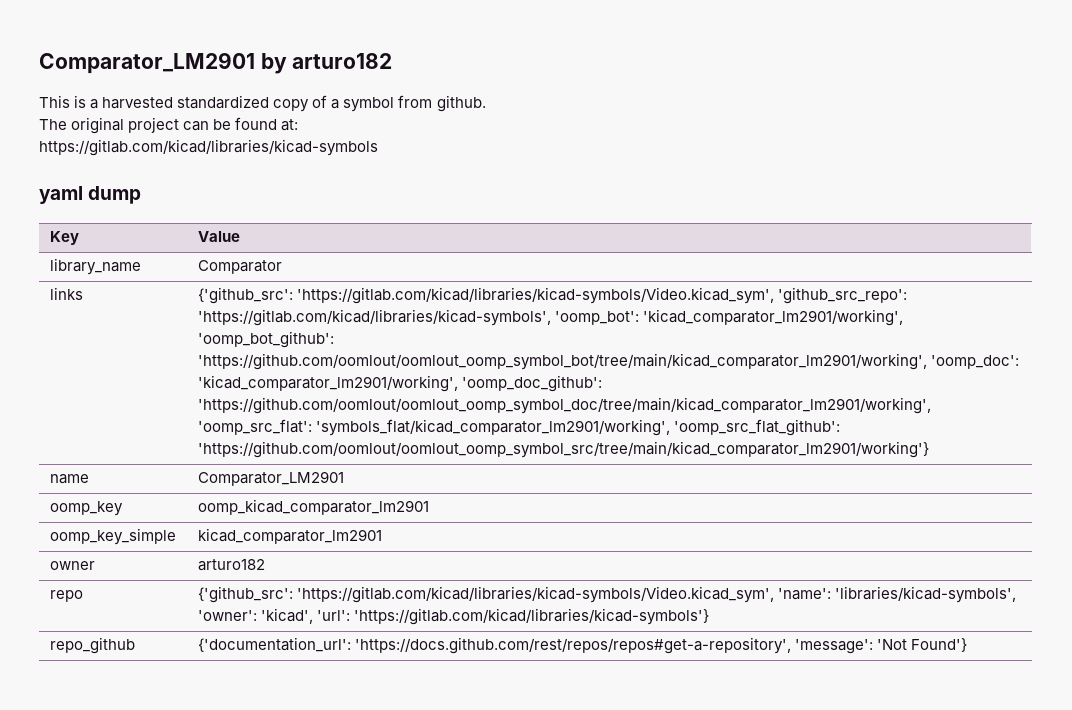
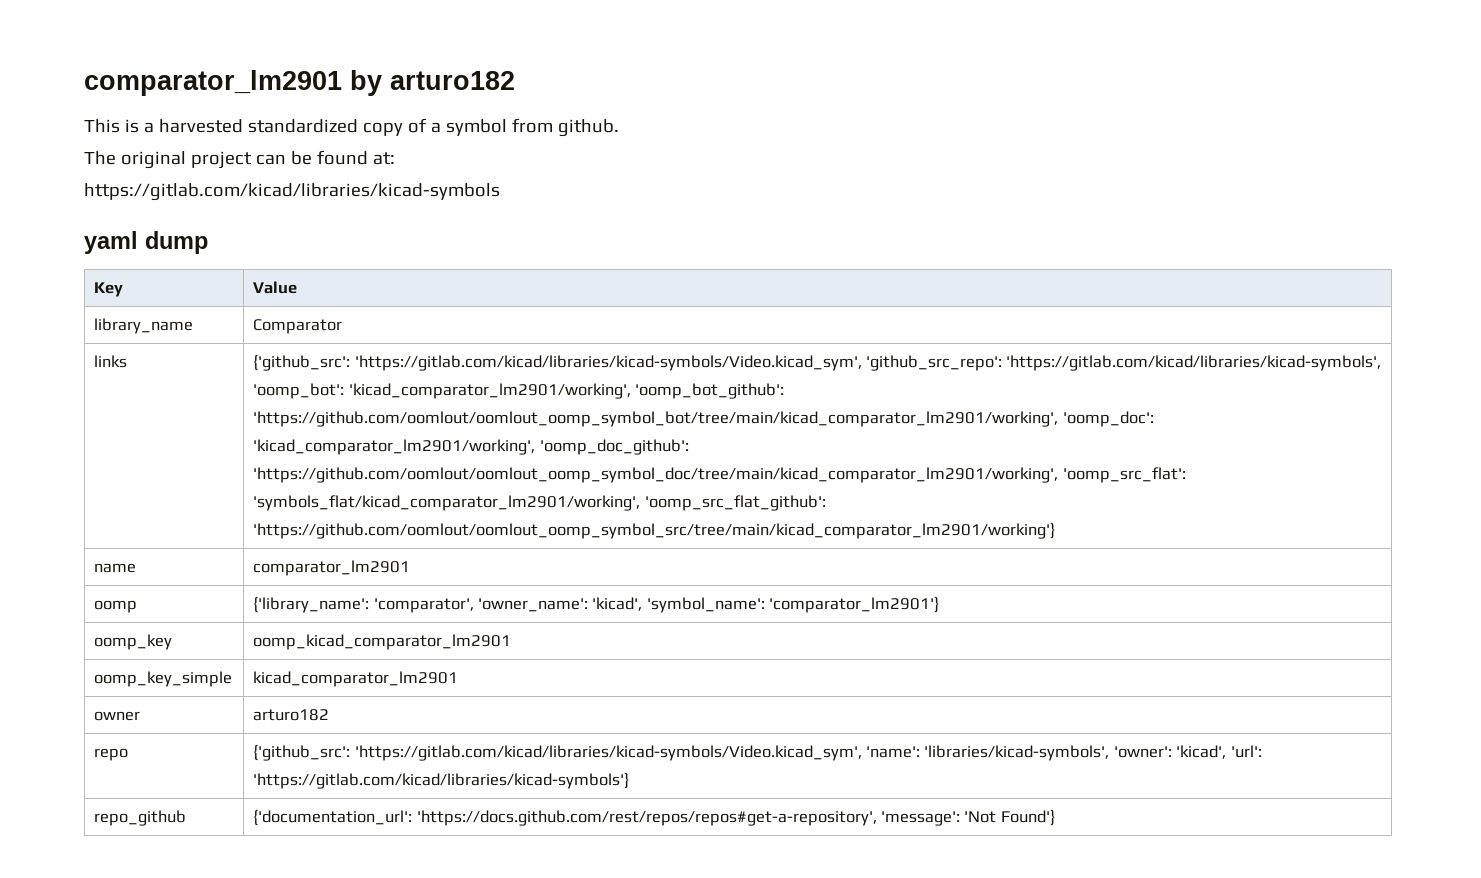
- Comparator_LM2901 by arturo182
+ comparator_lm2901 by arturo182
- name | Comparator_LM2901
+ name | comparator_lm2901
+ oomp | {'library_name': 'comparator', 'owner_name': 'kicad', 'symbol_name': 'comparator_lm2901'}

